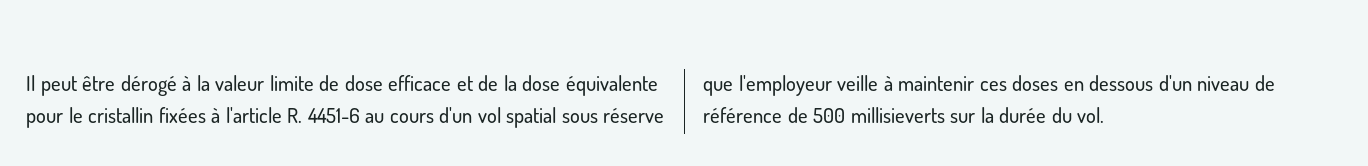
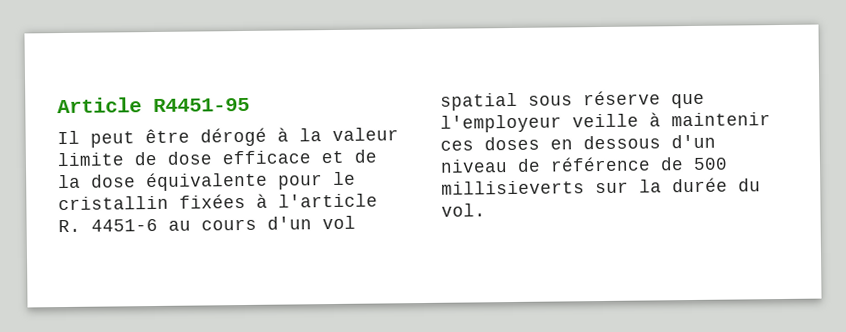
+ Article R4451-95

